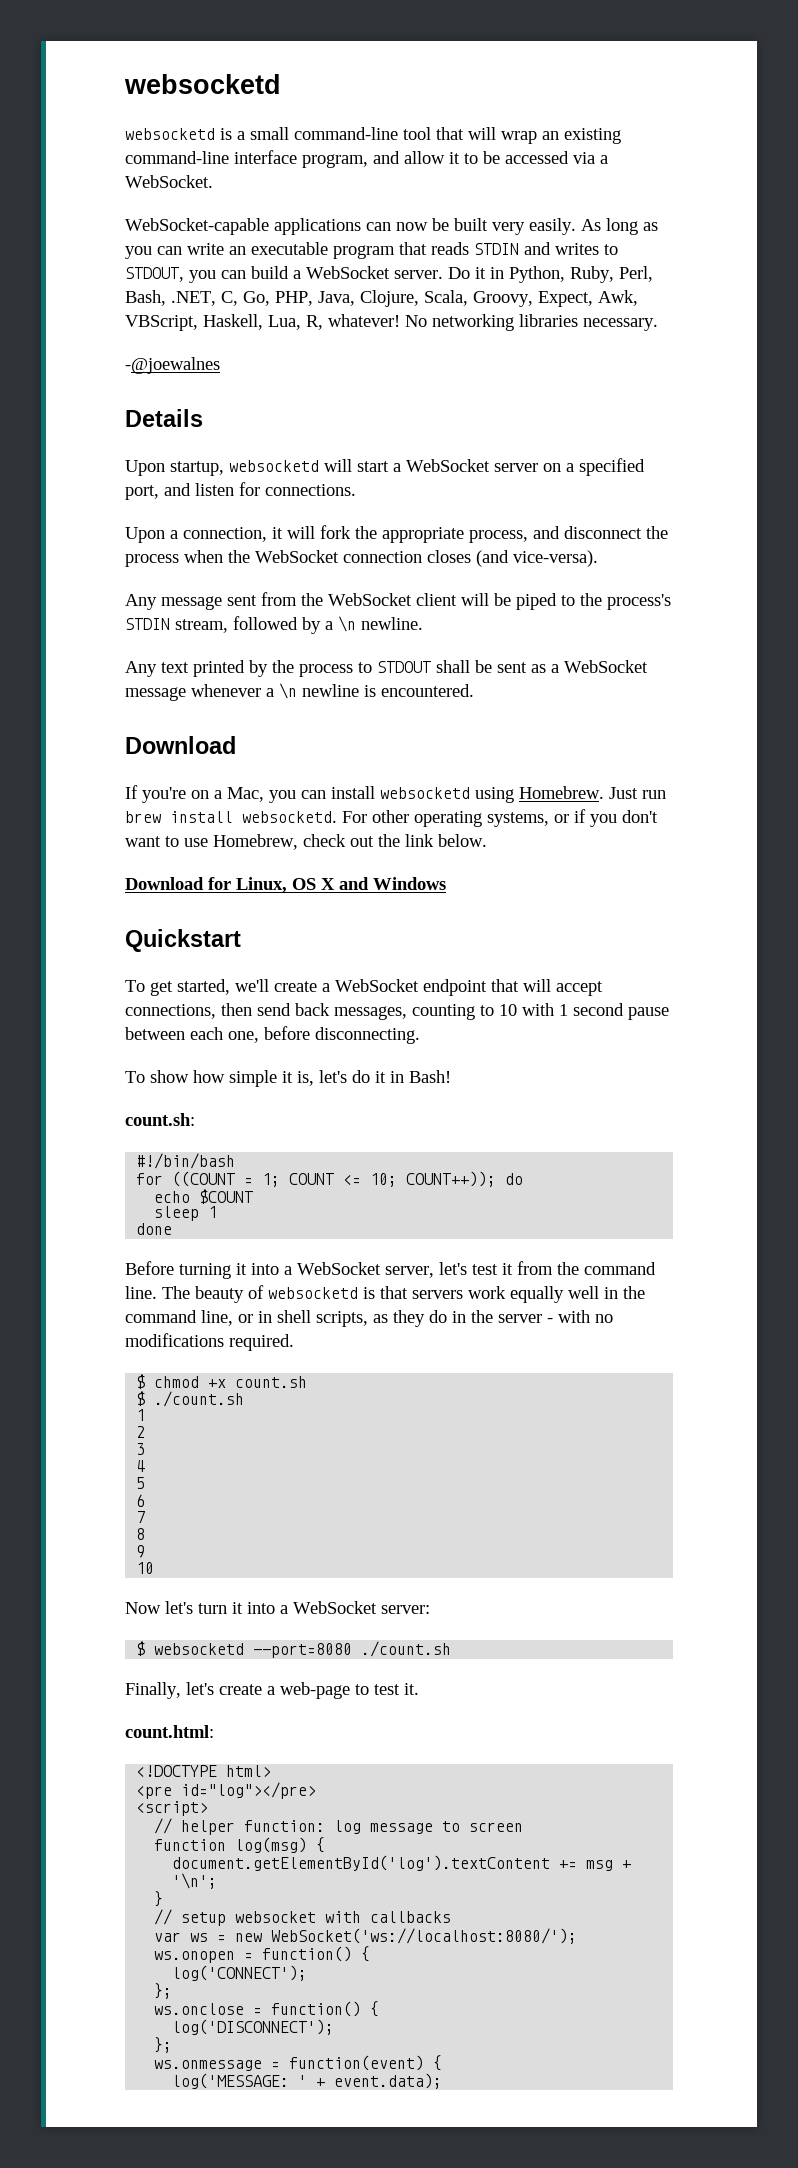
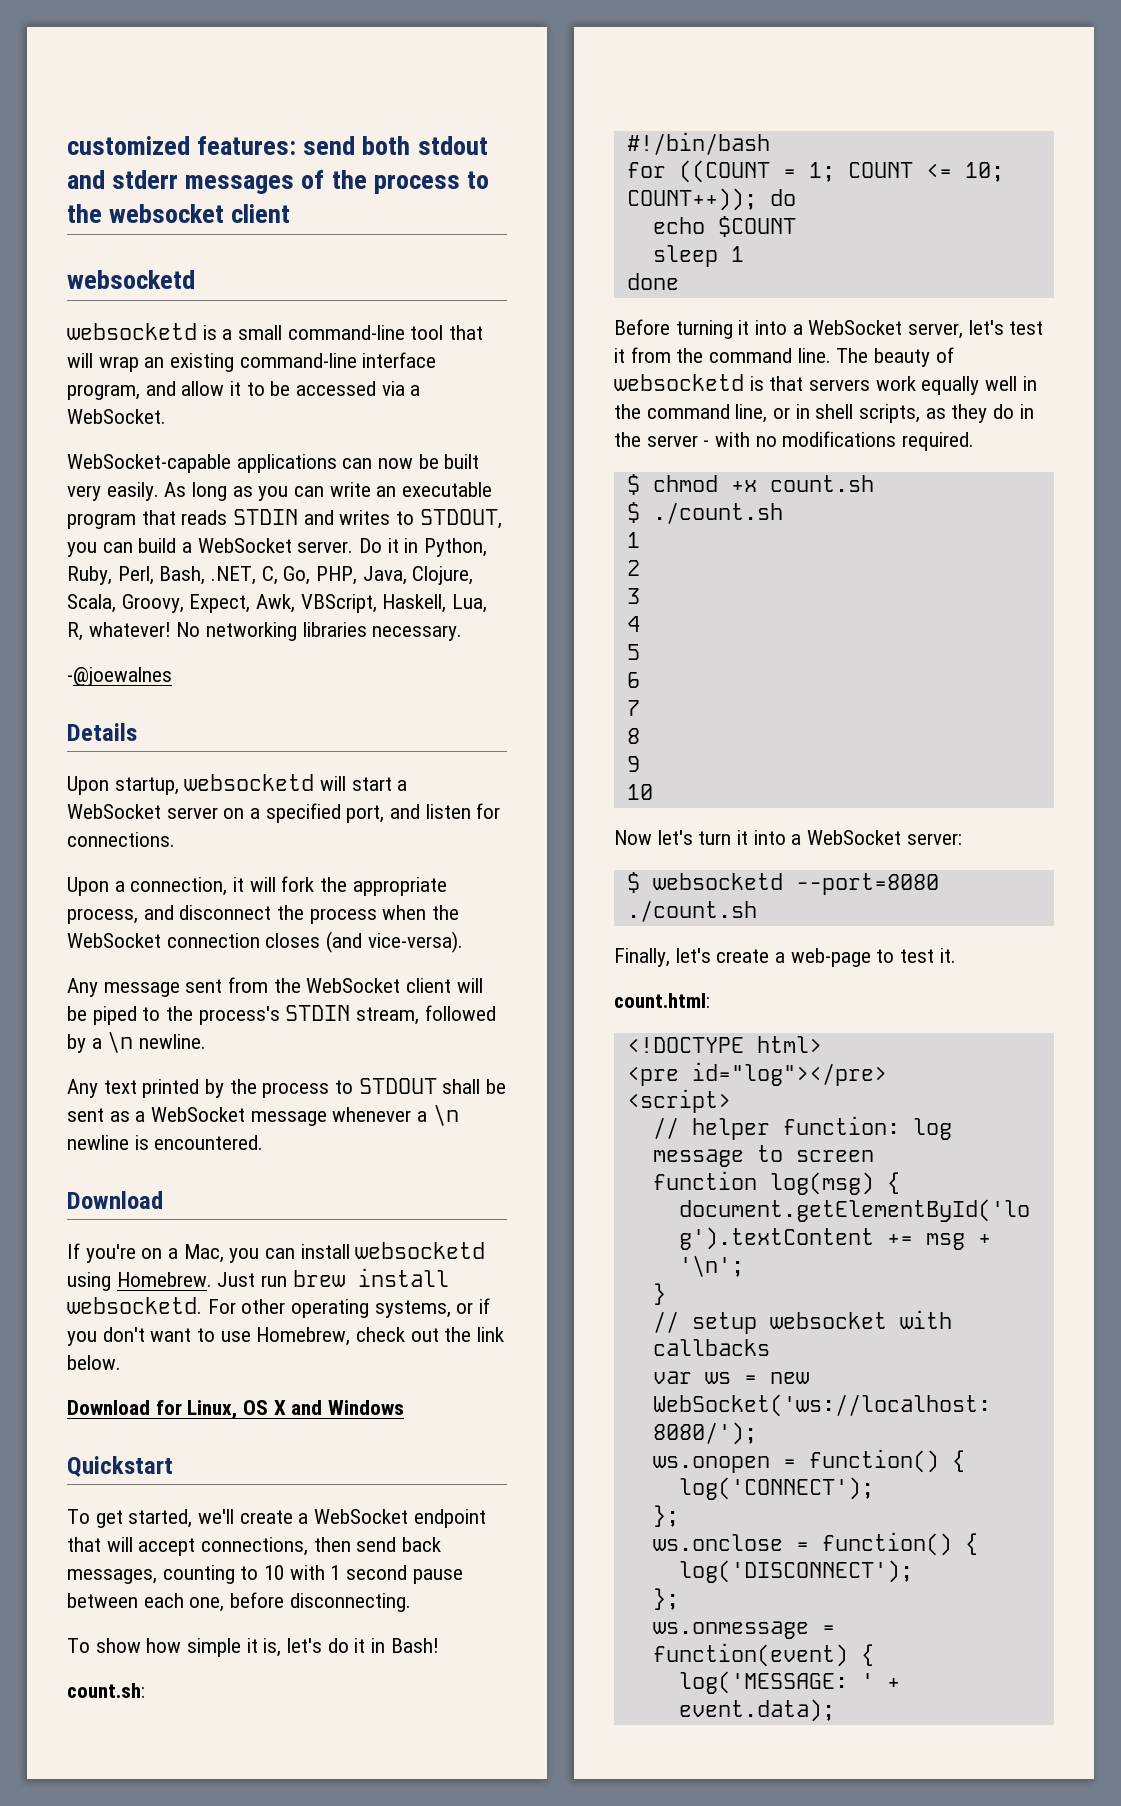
+ customized features: send both stdout and stderr messages of the process to the websocket client

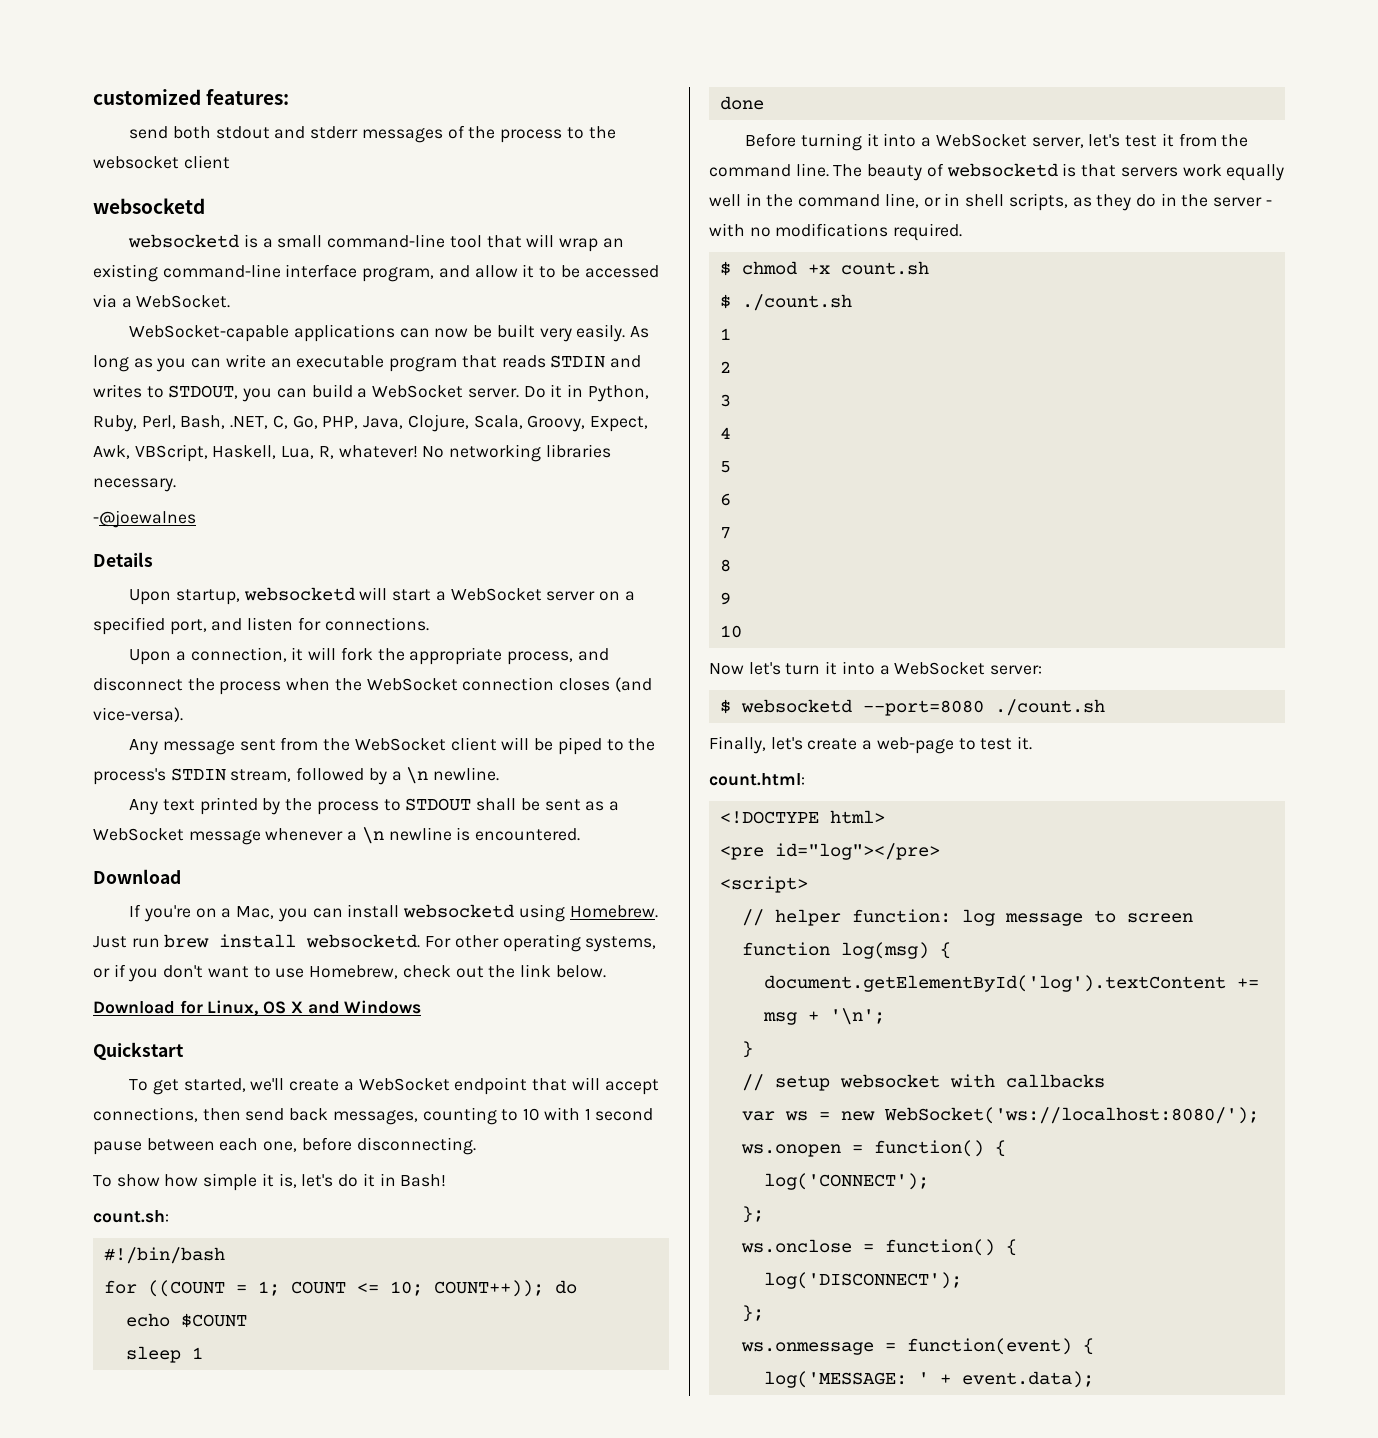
- customized features: send both stdout and stderr messages of the process to the websocket client
+ customized features:
+ send both stdout and stderr messages of the process to the websocket client

